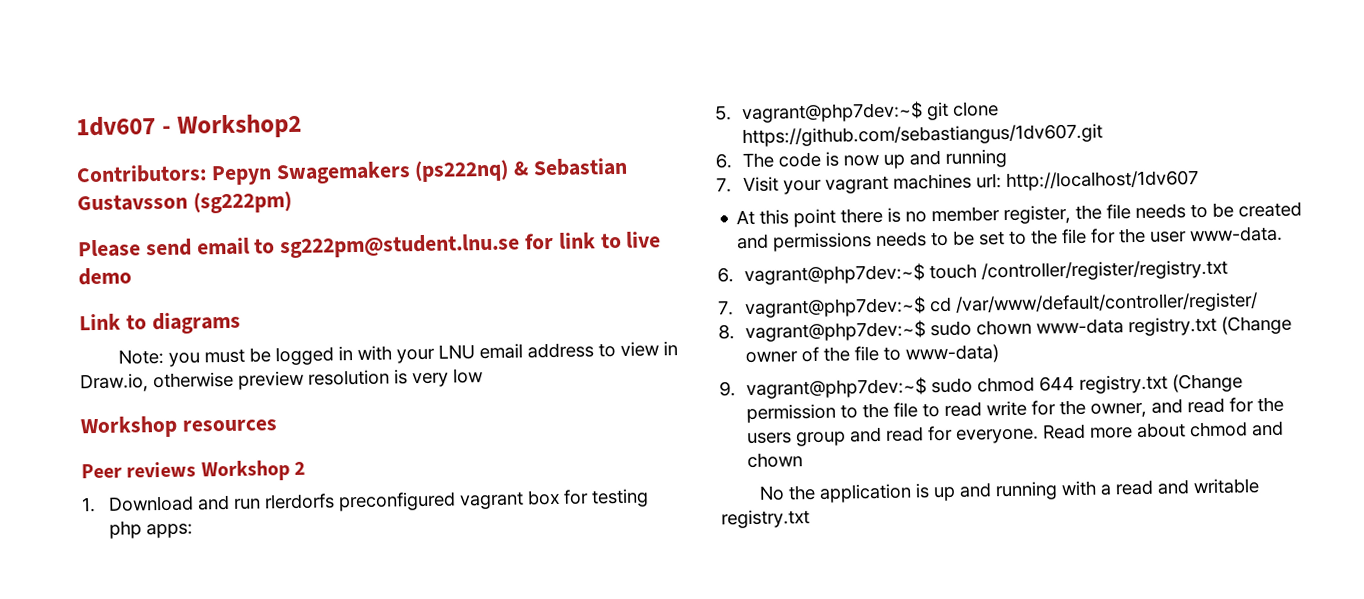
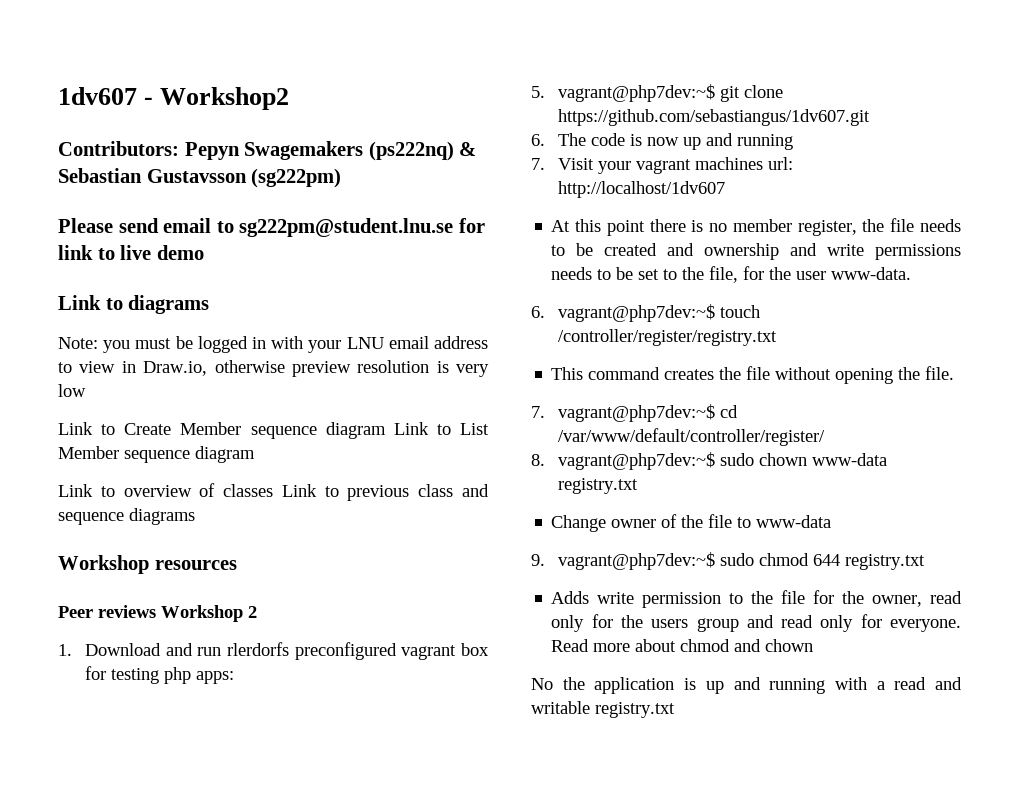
+ Link to Create Member sequence diagram Link to List Member sequence diagram
+ Link to overview of classes Link to previous class and sequence diagrams
- At this point there is no member register, the file needs to be created and permissions needs to be set to the file for the user www-data.
+ At this point there is no member register, the file needs to be created and ownership and write permissions needs to be set to the file, for the user www-data.
+ This command creates the file without opening the file.
- 8. vagrant@php7dev:~$ sudo chown www-data registry.txt (Change owner of the file to www-data)
+ 8. vagrant@php7dev:~$ sudo chown www-data registry.txt
+ Change owner of the file to www-data
- 9. vagrant@php7dev:~$ sudo chmod 644 registry.txt (Change permission to the file to read write for the owner, and read for the users group and read for everyone.
+ 9. vagrant@php7dev:~$ sudo chmod 644 registry.txt
+ Adds write permission to the file for the owner, read only for the users group and read only for everyone.

